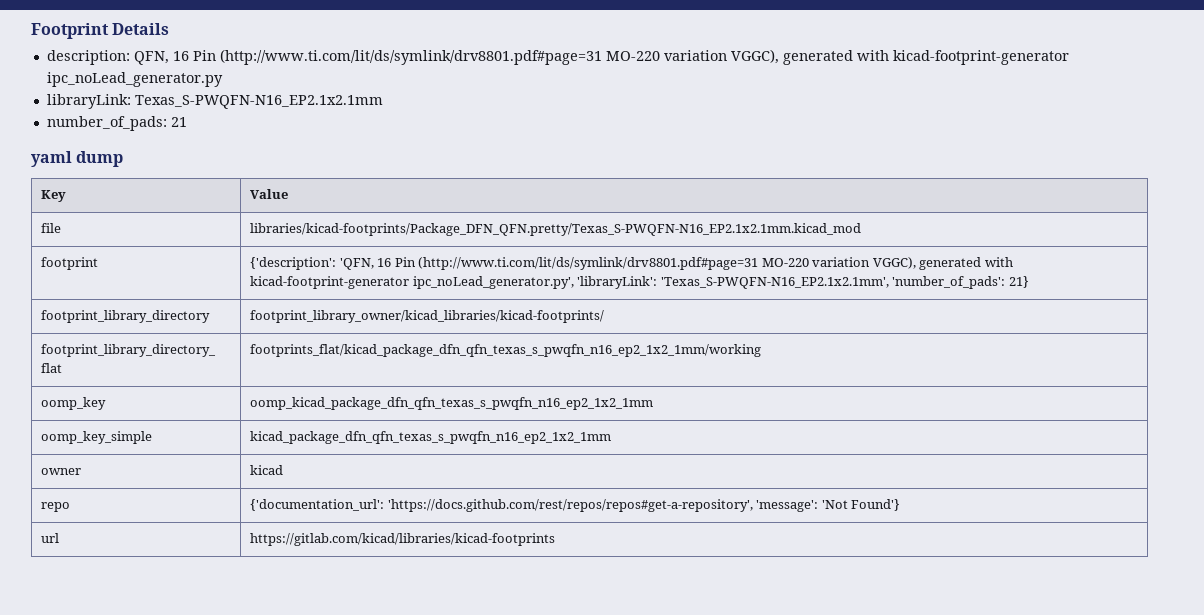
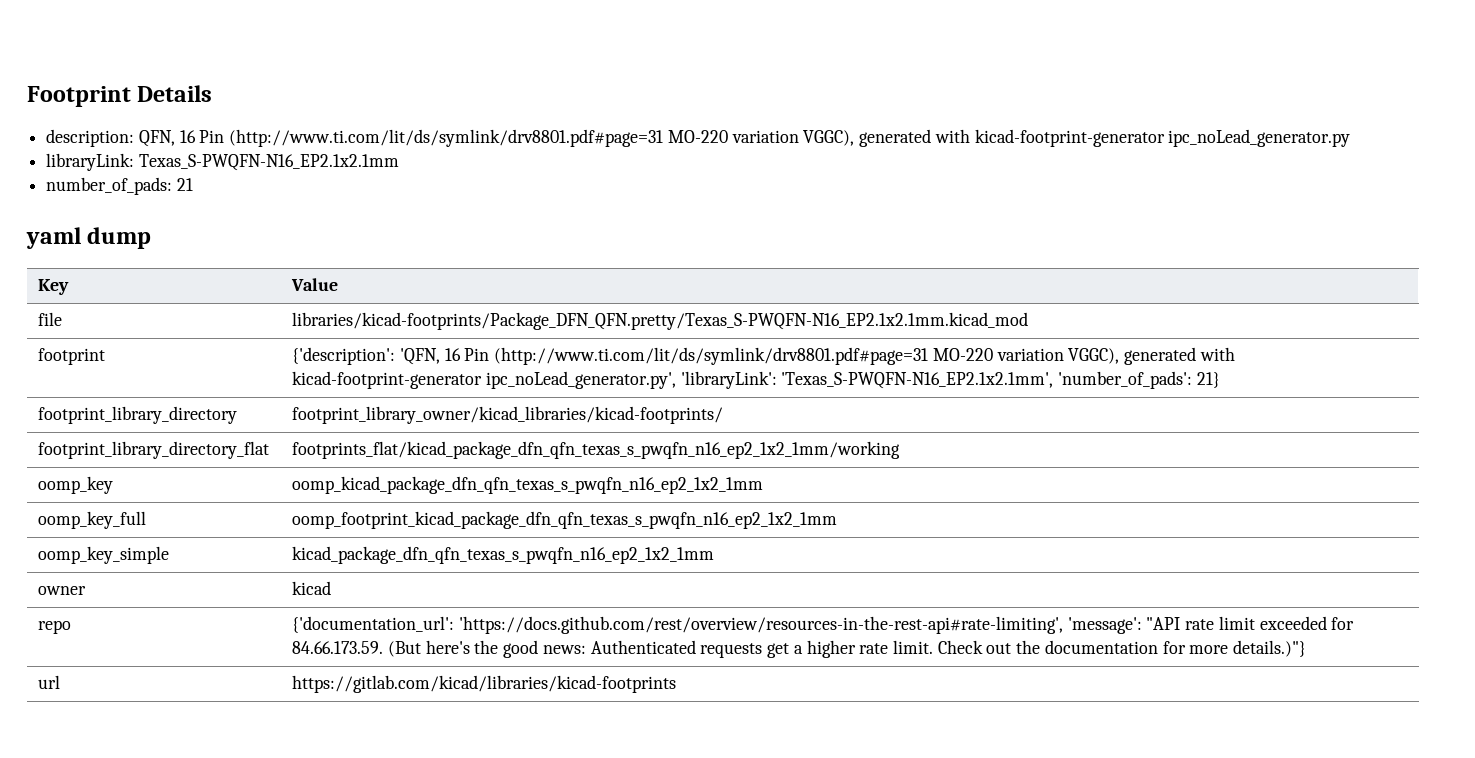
+ oomp_key_full | oomp_footprint_kicad_package_dfn_qfn_texas_s_pwqfn_n16_ep2_1x2_1mm
- repo | {'documentation_url': 'https://docs.github.com/rest/repos/repos#get-a-repository', 'message': 'Not Found'}
+ repo | {'documentation_url': 'https://docs.github.com/rest/overview/resources-in-the-rest-api#rate-limiting', 'message': "API rate limit exceeded for 84.66.173.59. (But here's the good news: Authenticated requests get a higher rate limit. Check out the documentation for more details.)"}

